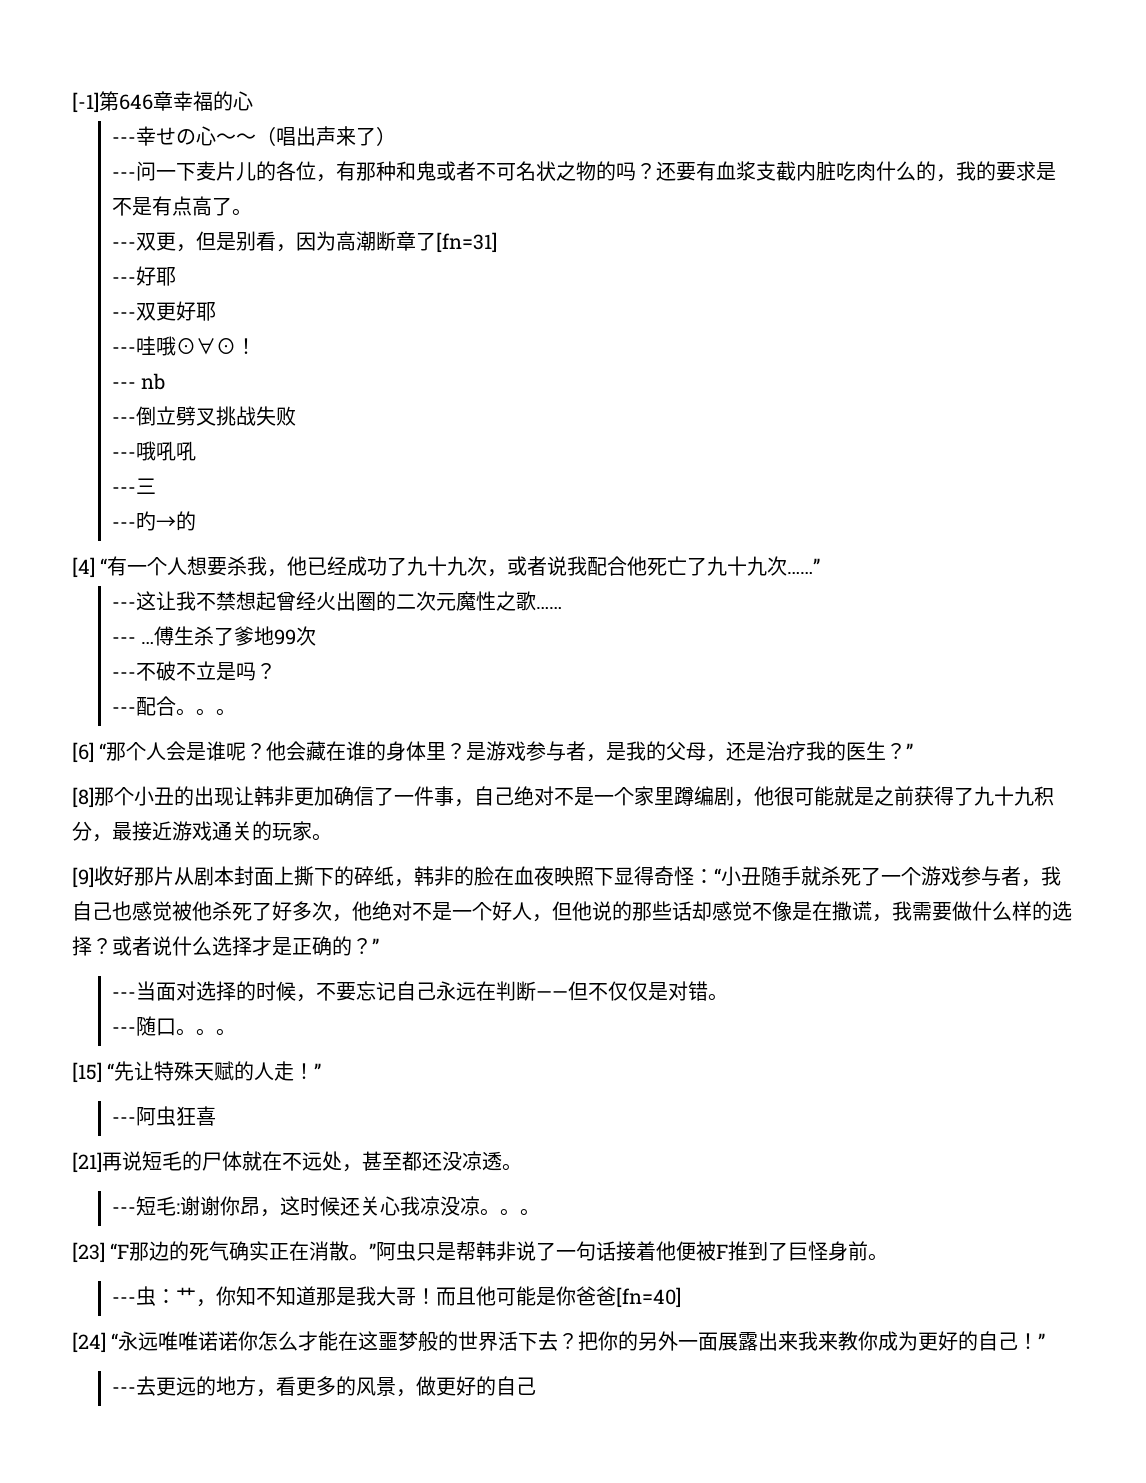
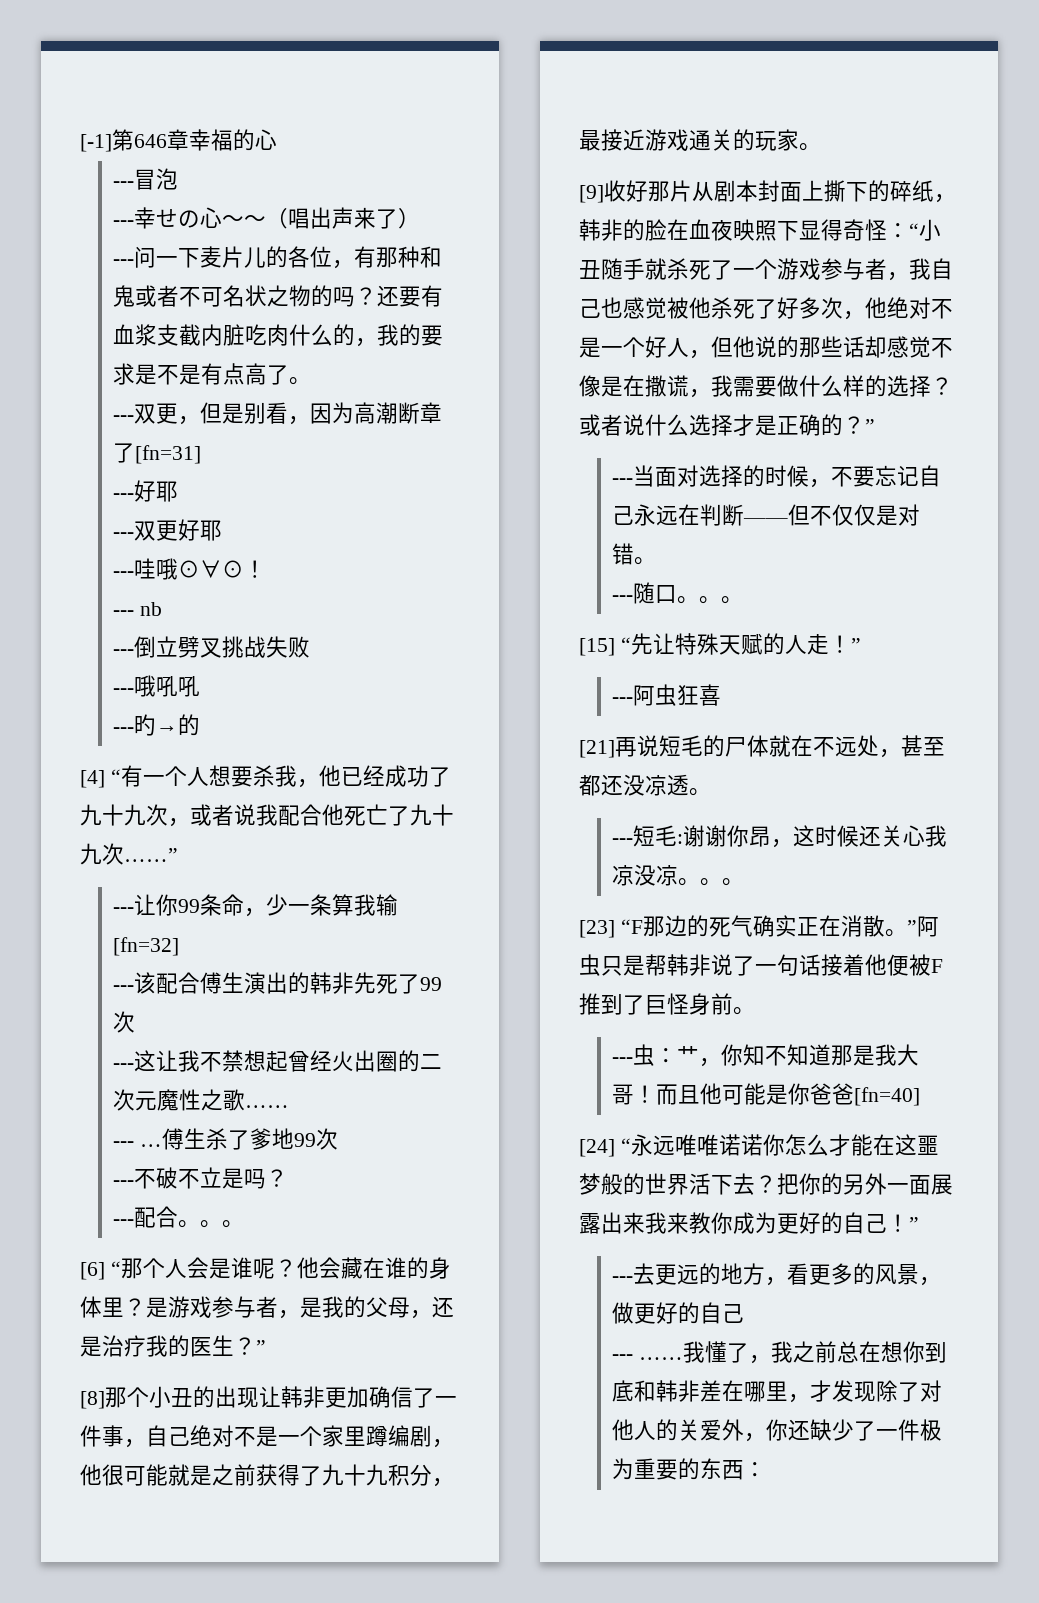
+ ---冒泡
- ---三
+ ---让你99条命，少一条算我输[fn=32]
+ ---该配合傅生演出的韩非先死了99次
+ --- ……我懂了，我之前总在想你到底和韩非差在哪里，才发现除了对他人的关爱外，你还缺少了一件极为重要的东西：

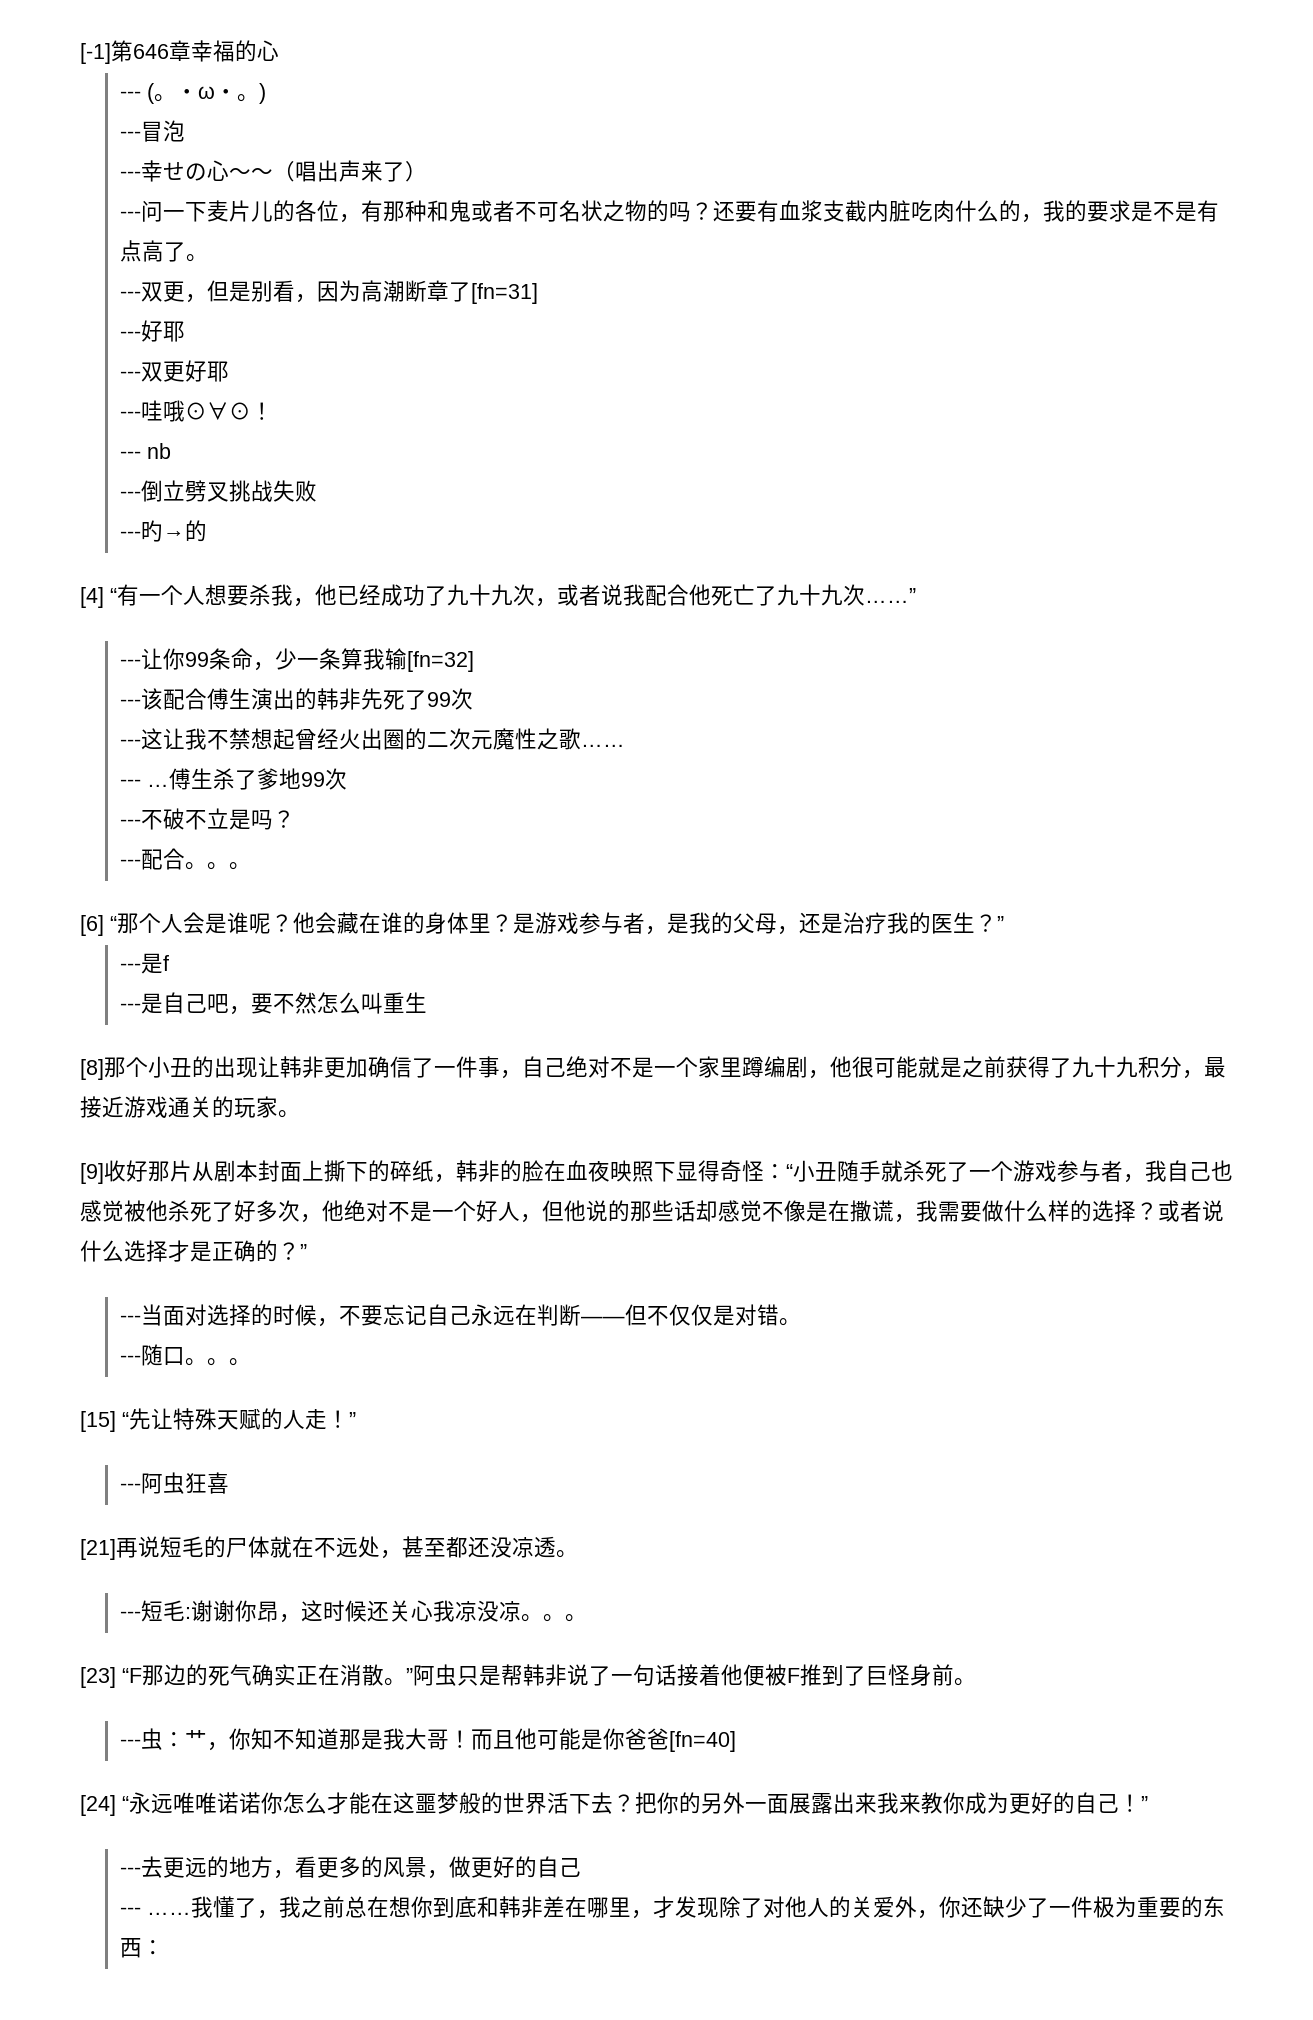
+ --- (。・ω・。)
- ---哦吼吼
+ ---是f
+ ---是自己吧，要不然怎么叫重生

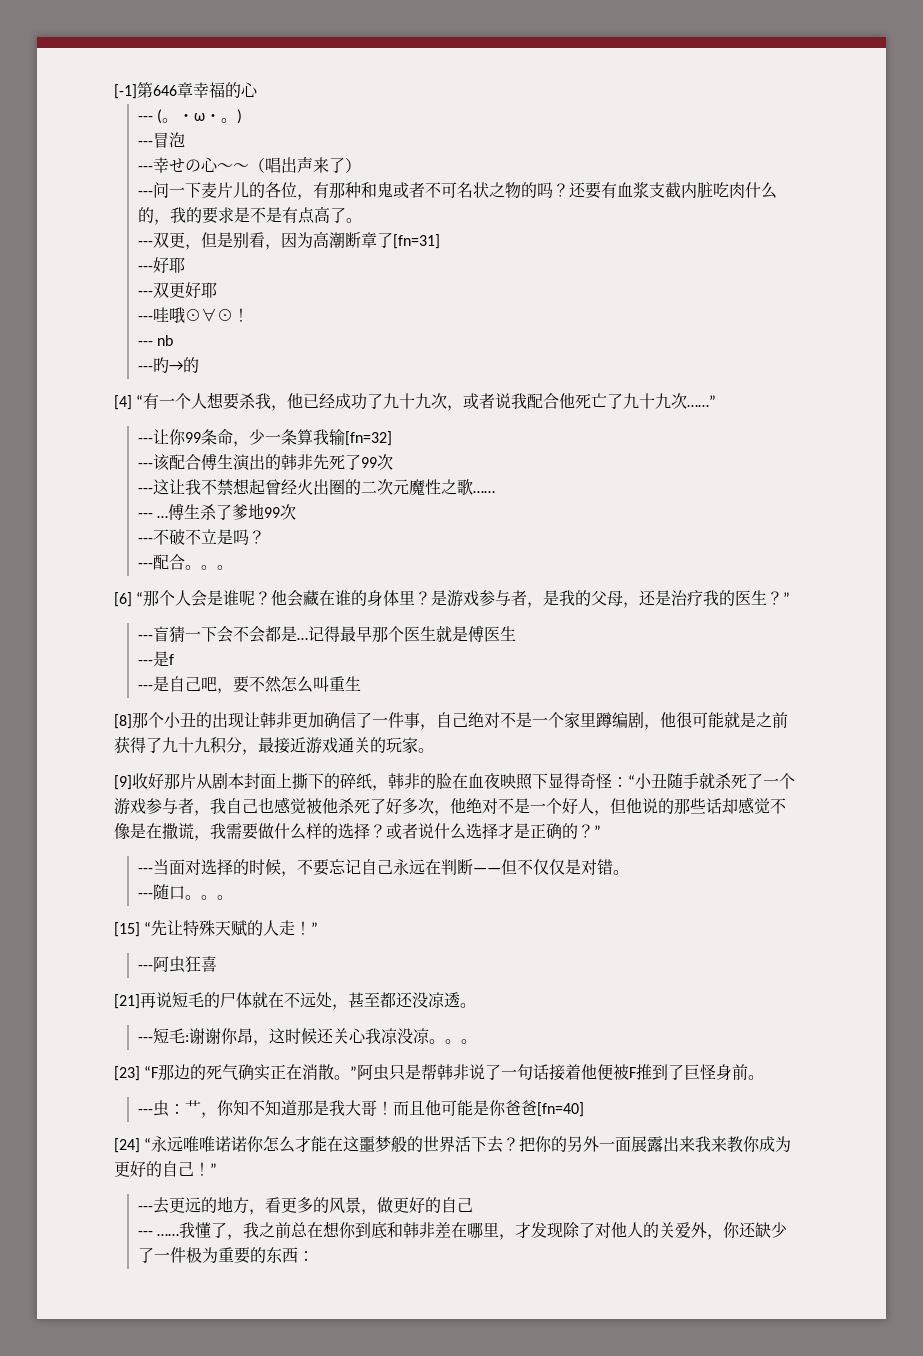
- ---倒立劈叉挑战失败
+ ---盲猜一下会不会都是…记得最早那个医生就是傅医生

